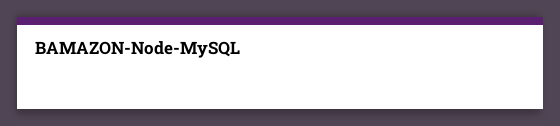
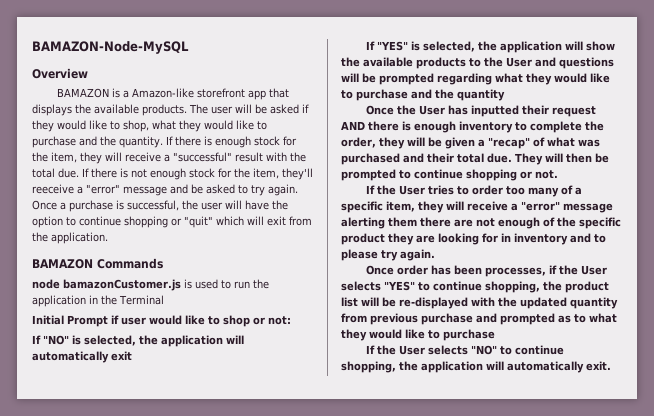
+ Overview
+ BAMAZON is a Amazon-like storefront app that displays the available products. The user will be asked if they would like to shop, what they would like to purchase and the quantity. If there is enough stock for the item, they will receive a "successful" result with the total due. If there is not enough stock for the item, they'll reeceive a "error" message and be asked to try again. Once a purchase is successful, the user will have the option to continue shopping or "quit" which will exit from the application.
+ BAMAZON Commands
+ node bamazonCustomer.js is used to run the application in the Terminal
+ Initial Prompt if user would like to shop or not:
+ If "NO" is selected, the application will automatically exit
+ If "YES" is selected, the application will show the available products to the User and questions will be prompted regarding what they would like to purchase and the quantity
+ Once the User has inputted their request AND there is enough inventory to complete the order, they will be given a "recap" of what was purchased and their total due. They will then be prompted to continue shopping or not.
+ If the User tries to order too many of a specific item, they will receive a "error" message alerting them there are not enough of the specific product they are looking for in inventory and to please try again.
+ Once order has been processes, if the User selects "YES" to continue shopping, the product list will be re-displayed with the updated quantity from previous purchase and prompted as to what they would like to purchase
+ If the User selects "NO" to continue shopping, the application will automatically exit.

